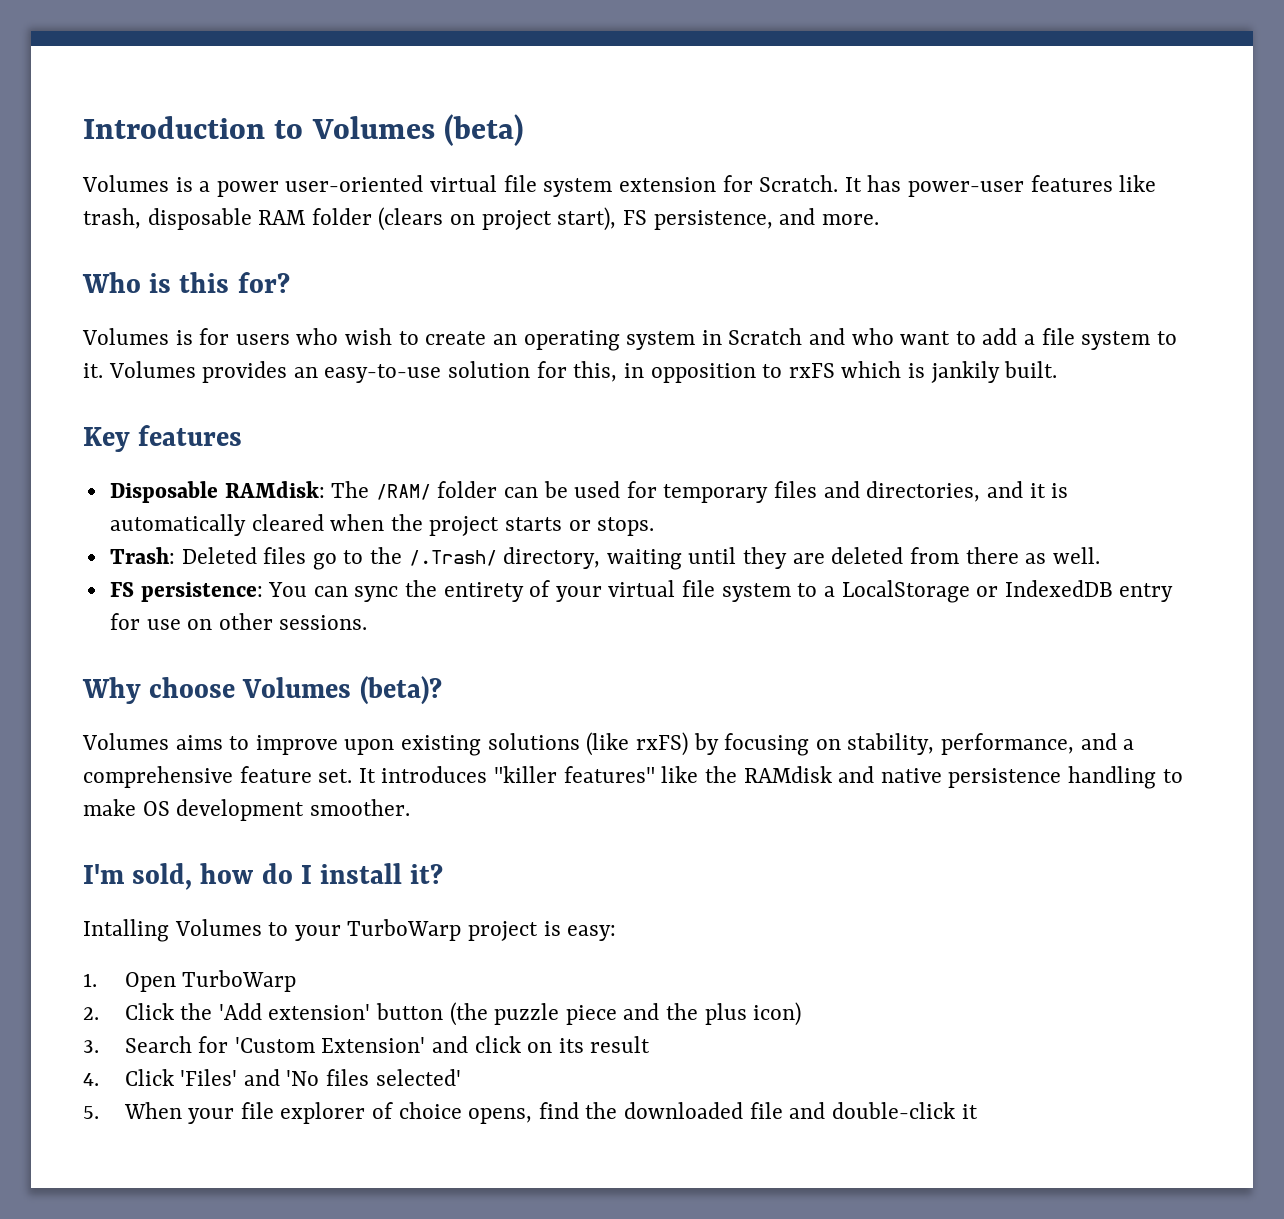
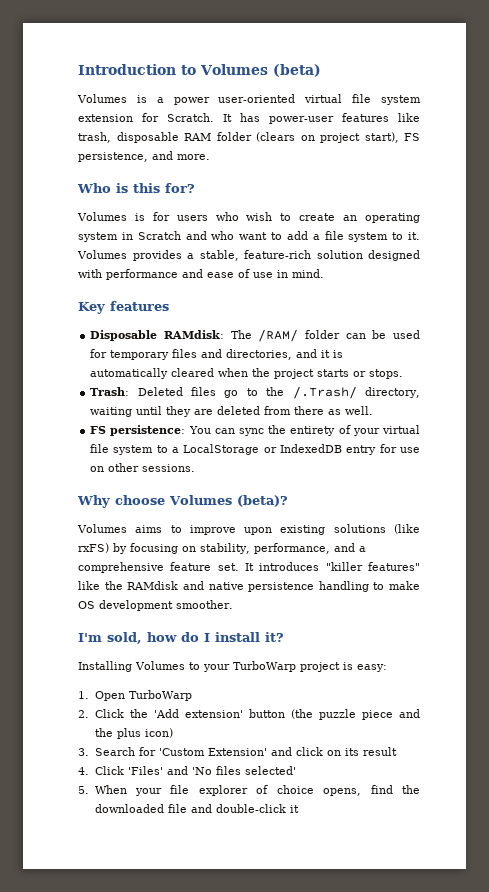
- Volumes provides an easy-to-use solution for this, in opposition to rxFS which is jankily built.
+ Volumes provides a stable, feature-rich solution designed with performance and ease of use in mind.
- Intalling Volumes to your TurboWarp project is easy:
+ Installing Volumes to your TurboWarp project is easy:

